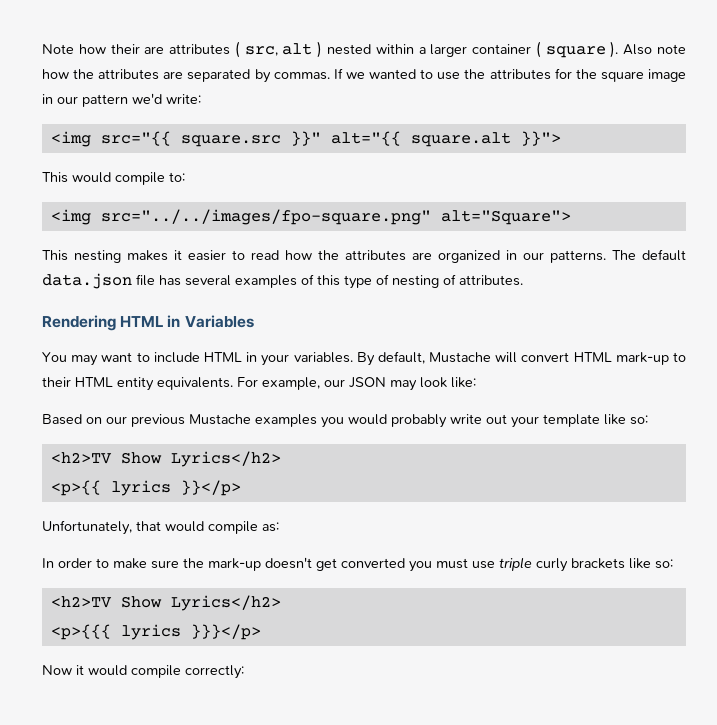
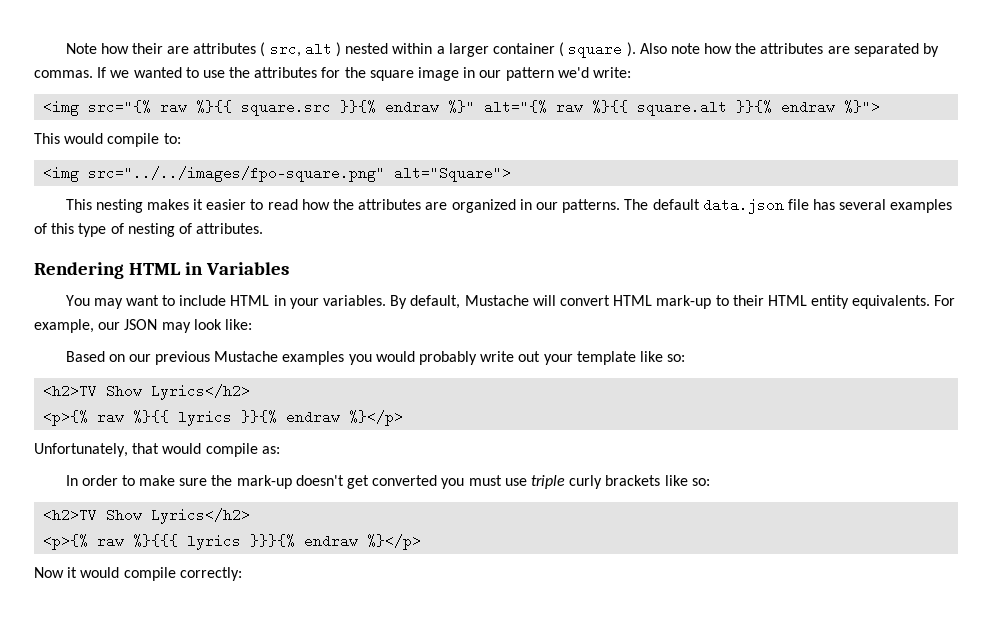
- <img src="{{ square.src }}" alt="{{ square.alt }}">
+ <img src="{% raw %}{{ square.src }}{% endraw %}" alt="{% raw %}{{ square.alt }}{% endraw %}">
- <p>{{ lyrics }}</p>
+ <p>{% raw %}{{ lyrics }}{% endraw %}</p>
- <p>{{{ lyrics }}}</p>
+ <p>{% raw %}{{{ lyrics }}}{% endraw %}</p>

